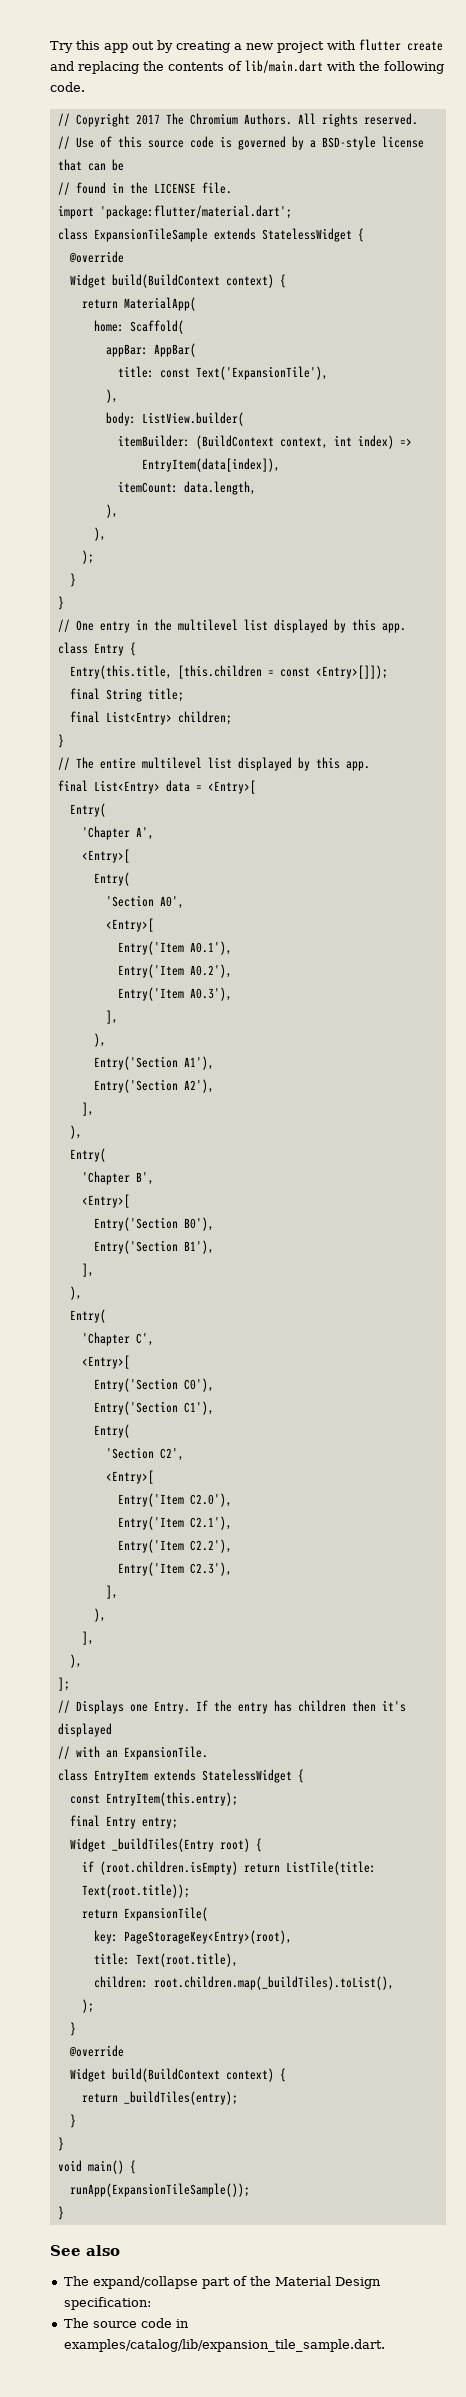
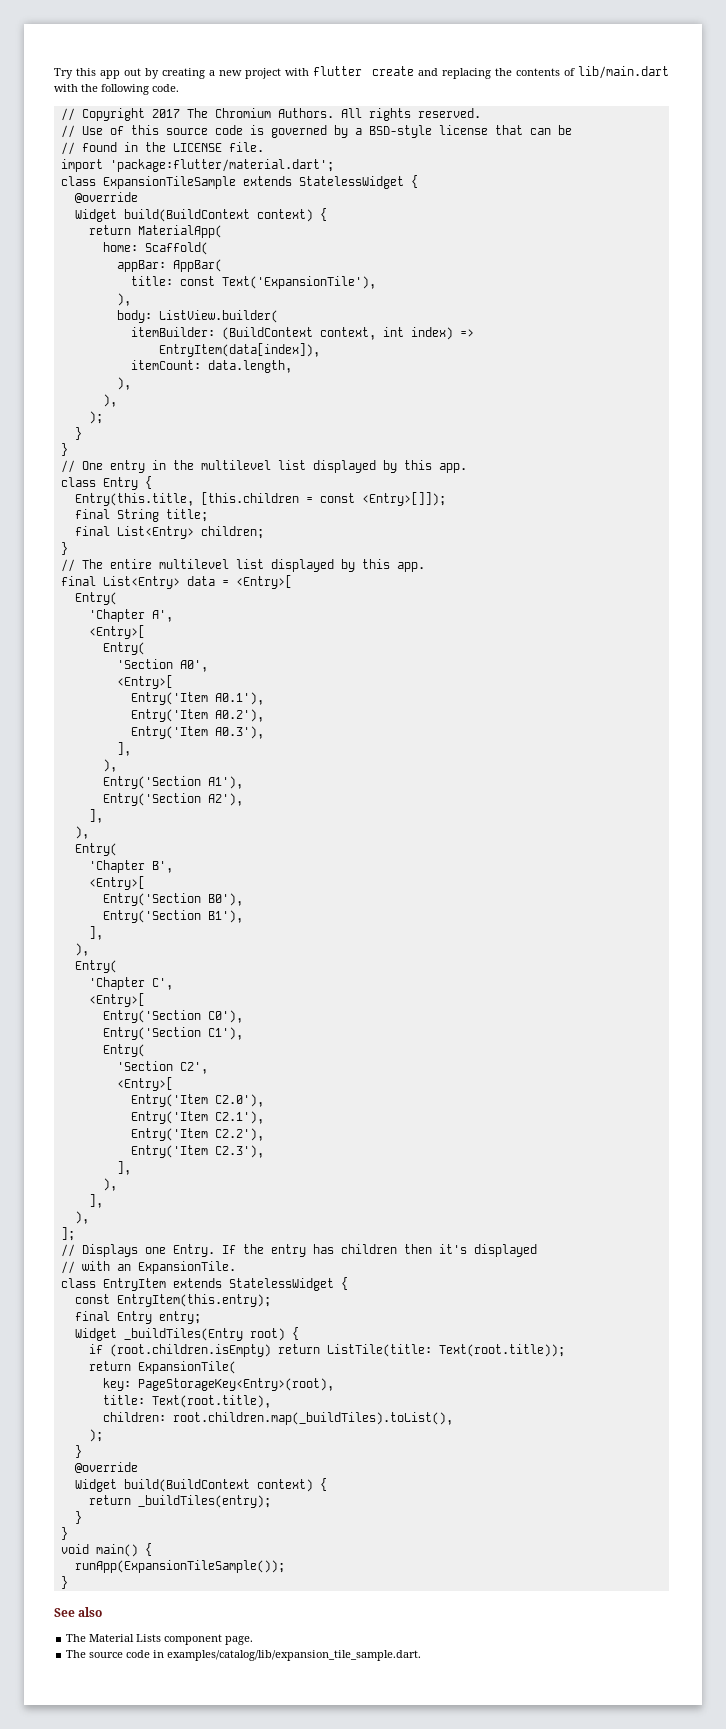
- The expand/collapse part of the Material Design specification:
+ The Material Lists component page.

